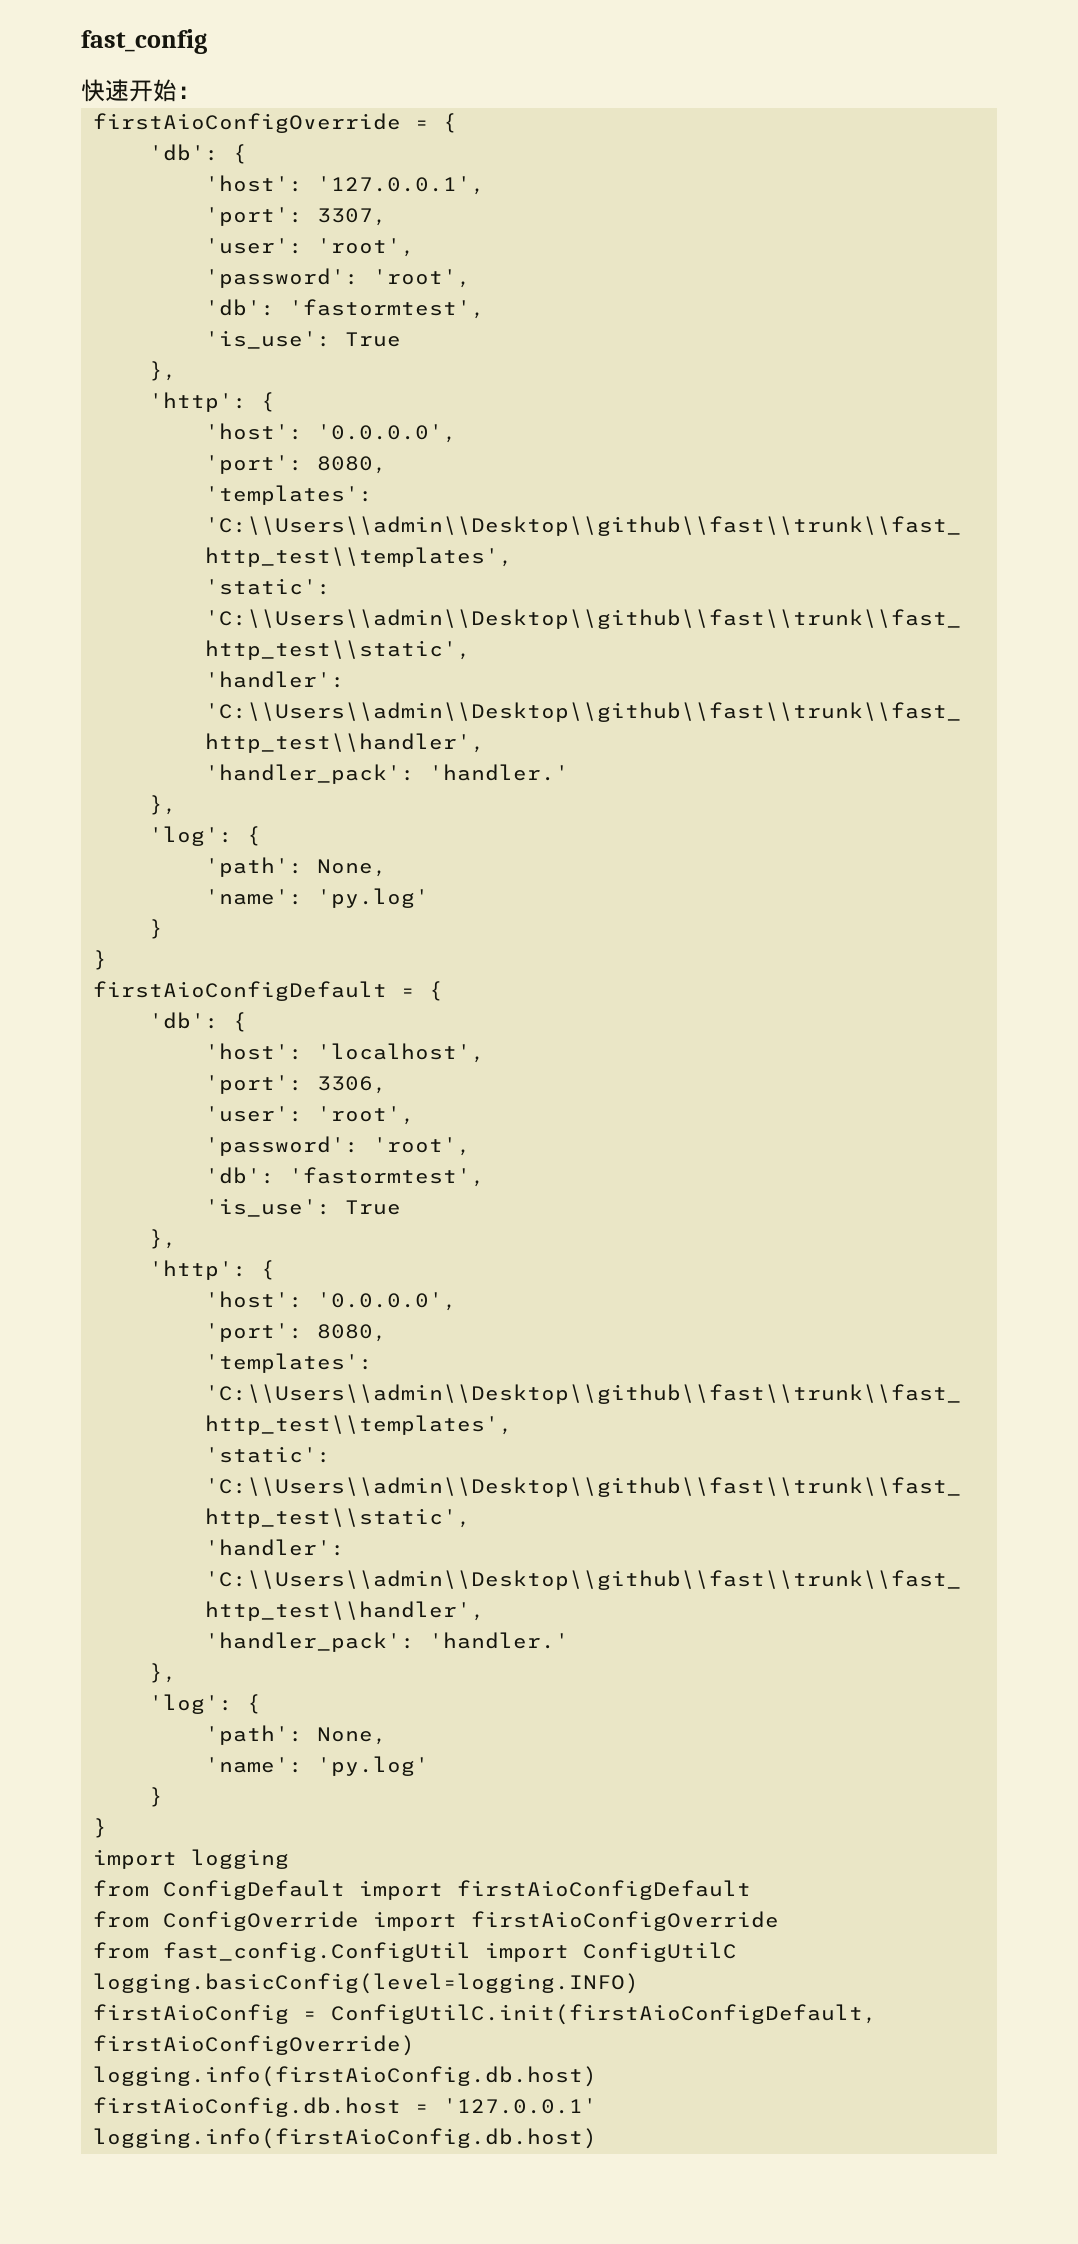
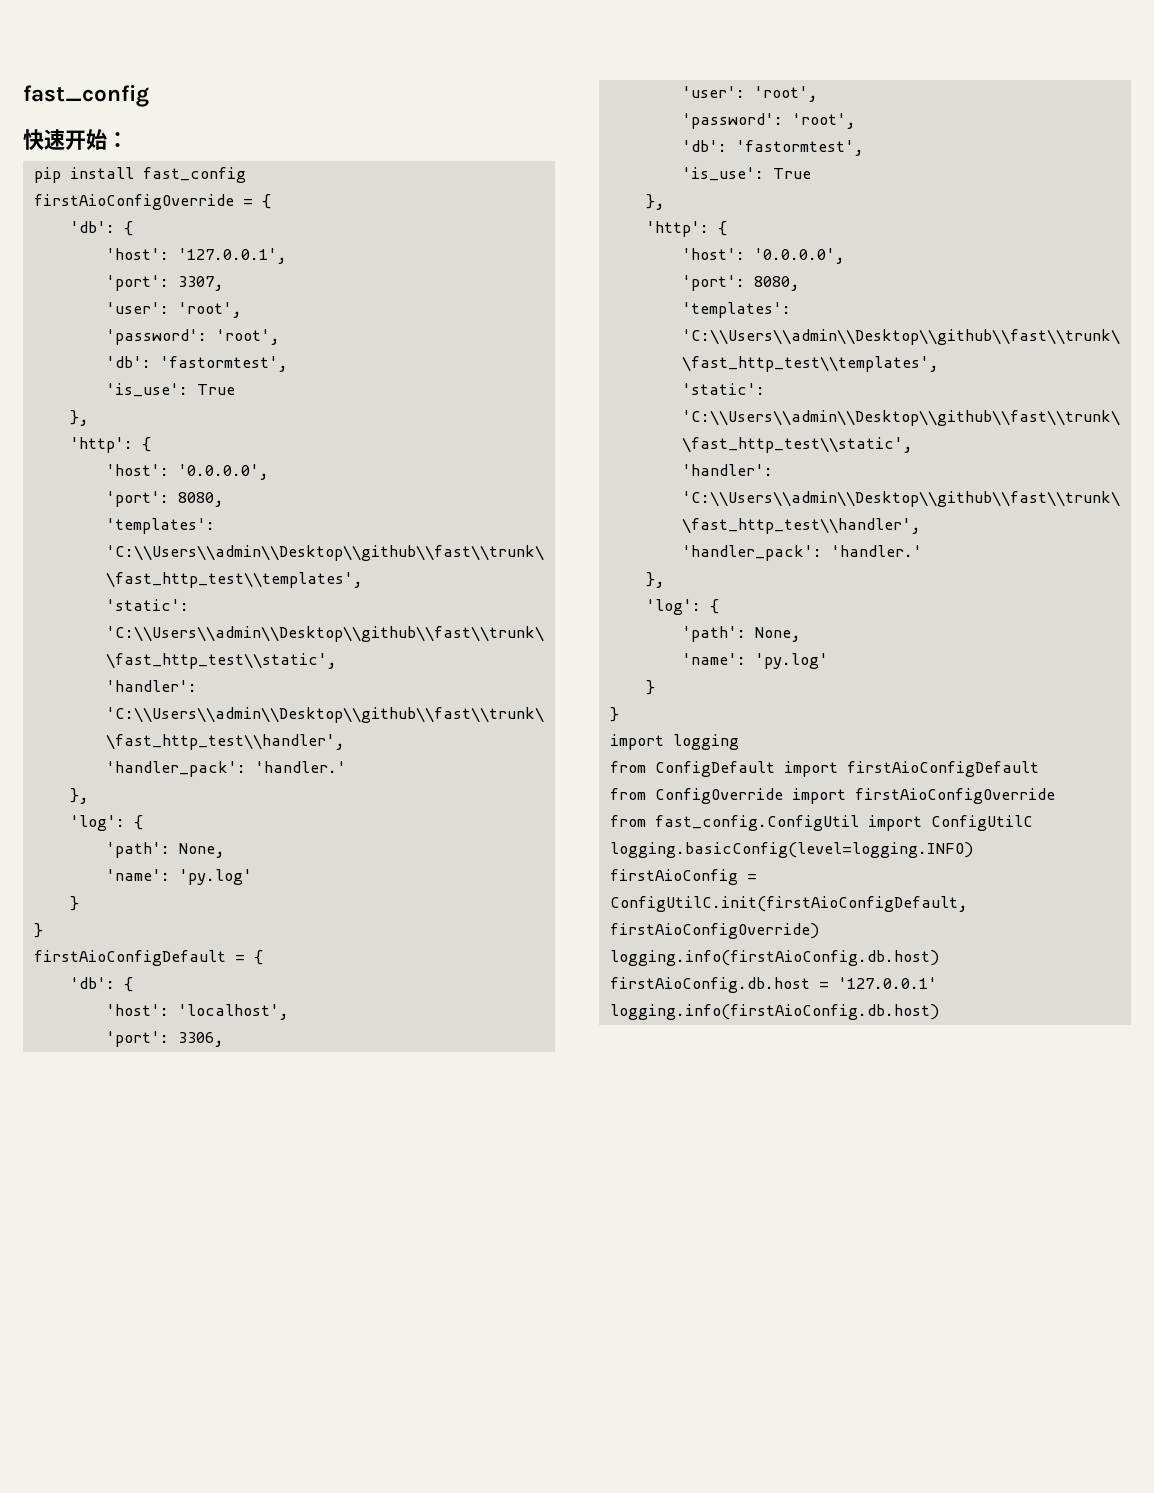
+ pip install fast_config

